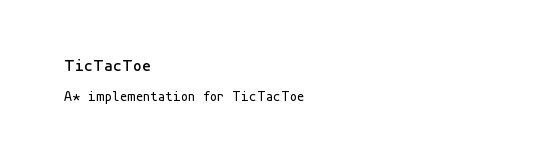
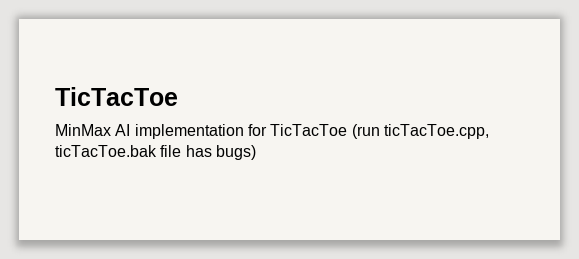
- A* implementation for TicTacToe
+ MinMax AI implementation for TicTacToe (run ticTacToe.cpp, ticTacToe.bak file has bugs)

